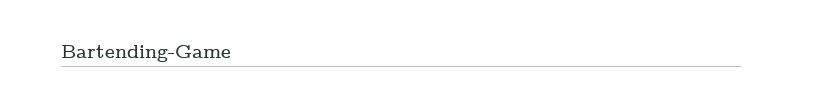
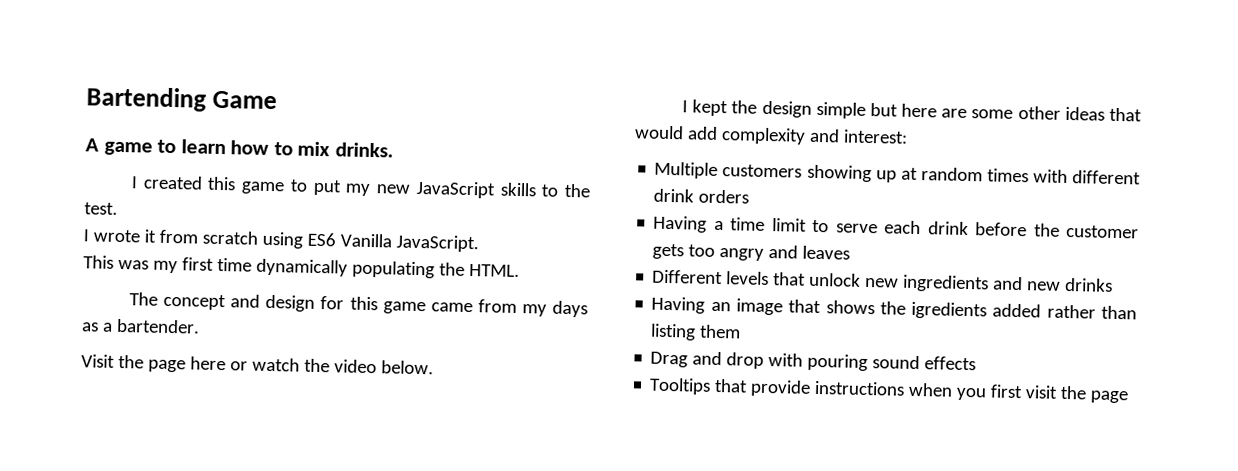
- Bartending-Game
+ Bartending Game
+ A game to learn how to mix drinks.
+ I created this game to put my new JavaScript skills to the test.
+ I wrote it from scratch using ES6 Vanilla JavaScript.
+ This was my first time dynamically populating the HTML.
+ The concept and design for this game came from my days as a bartender.
+ Visit the page here or watch the video below.
+ I kept the design simple but here are some other ideas that would add complexity and interest:
+ Multiple customers showing up at random times with different drink orders
+ Having a time limit to serve each drink before the customer gets too angry and leaves
+ Different levels that unlock new ingredients and new drinks
+ Having an image that shows the igredients added rather than listing them
+ Drag and drop with pouring sound effects
+ Tooltips that provide instructions when you first visit the page

